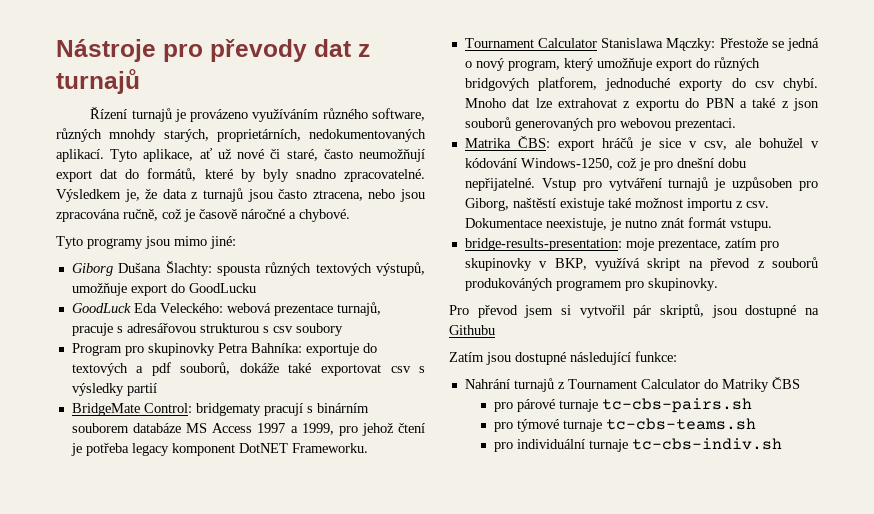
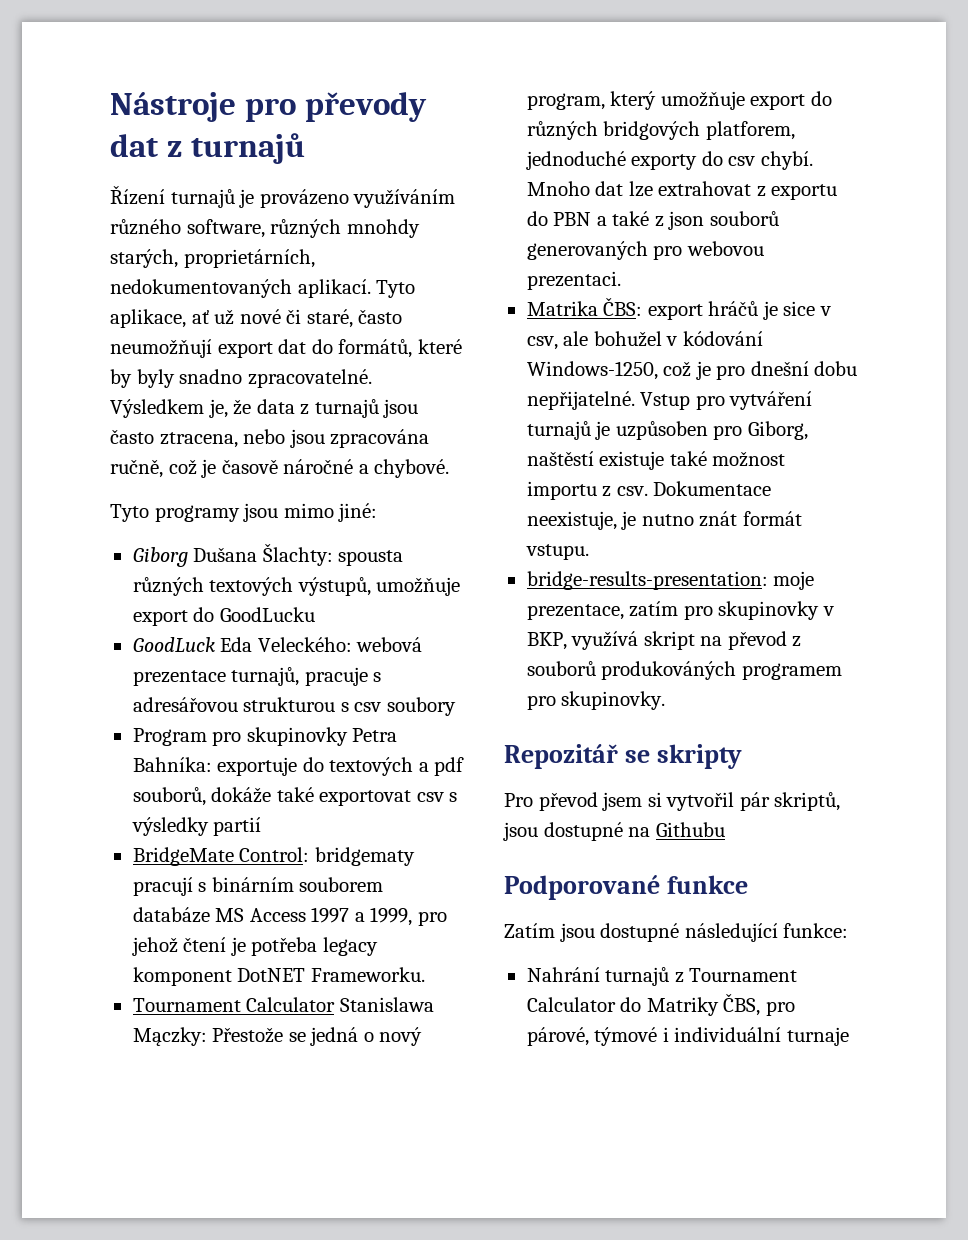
+ Repozitář se skripty
+ Podporované funkce
- Nahrání turnajů z Tournament Calculator do Matriky ČBS
- pro párové turnaje tc-cbs-pairs.sh
- pro týmové turnaje tc-cbs-teams.sh
- pro individuální turnaje tc-cbs-indiv.sh
+ Nahrání turnajů z Tournament Calculator do Matriky ČBS, pro párové, týmové i individuální turnaje

